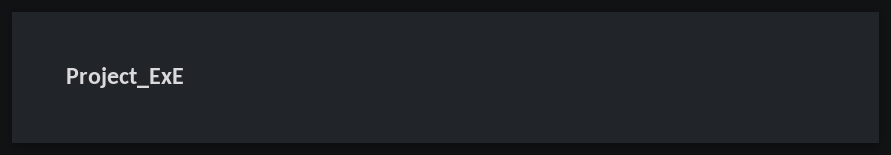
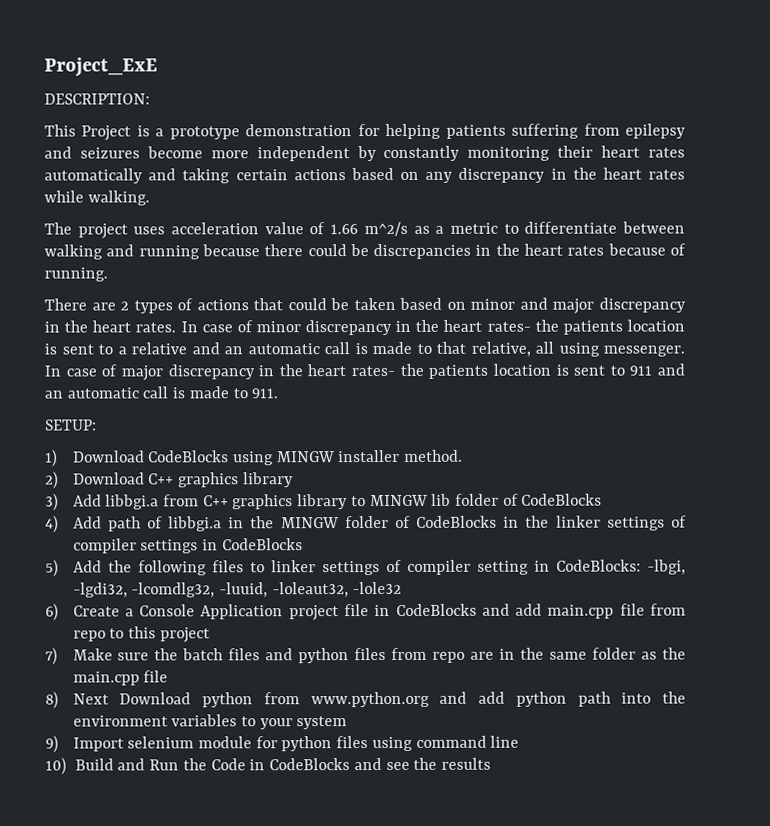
+ DESCRIPTION:
+ This Project is a prototype demonstration for helping patients suffering from epilepsy and seizures become more independent by constantly monitoring their heart rates automatically and taking certain actions based on any discrepancy in the heart rates while walking.
+ The project uses acceleration value of 1.66 m^2/s as a metric to differentiate between walking and running because there could be discrepancies in the heart rates because of running.
+ There are 2 types of actions that could be taken based on minor and major discrepancy in the heart rates. In case of minor discrepancy in the heart rates- the patients location is sent to a relative and an automatic call is made to that relative, all using messenger. In case of major discrepancy in the heart rates- the patients location is sent to 911 and an automatic call is made to 911.
+ SETUP:
+ 1) Download CodeBlocks using MINGW installer method.
+ 2) Download C++ graphics library
+ 3) Add libbgi.a from C++ graphics library to MINGW lib folder of CodeBlocks
+ 4) Add path of libbgi.a in the MINGW folder of CodeBlocks in the linker settings of compiler settings in CodeBlocks
+ 5) Add the following files to linker settings of compiler setting in CodeBlocks: -lbgi, -lgdi32, -lcomdlg32, -luuid, -loleaut32, -lole32
+ 6) Create a Console Application project file in CodeBlocks and add main.cpp file from repo to this project
+ 7) Make sure the batch files and python files from repo are in the same folder as the main.cpp file
+ 8) Next Download python from www.python.org and add python path into the environment variables to your system
+ 9) Import selenium module for python files using command line
+ 10) Build and Run the Code in CodeBlocks and see the results

